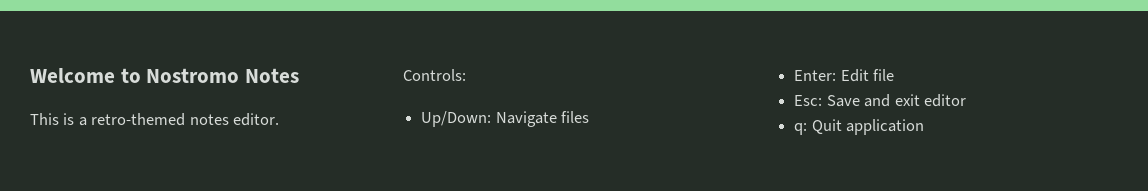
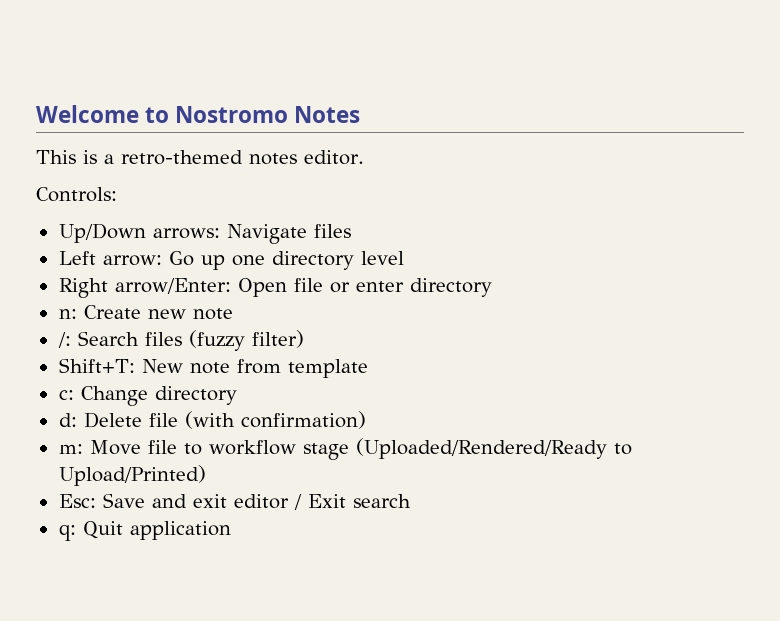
- Up/Down: Navigate files
+ Up/Down arrows: Navigate files
- Enter: Edit file
+ Left arrow: Go up one directory level
+ Right arrow/Enter: Open file or enter directory
+ n: Create new note
+ /: Search files (fuzzy filter)
+ Shift+T: New note from template
+ c: Change directory
+ d: Delete file (with confirmation)
+ m: Move file to workflow stage (Uploaded/Rendered/Ready to Upload/Printed)
- Esc: Save and exit editor
+ Esc: Save and exit editor / Exit search

